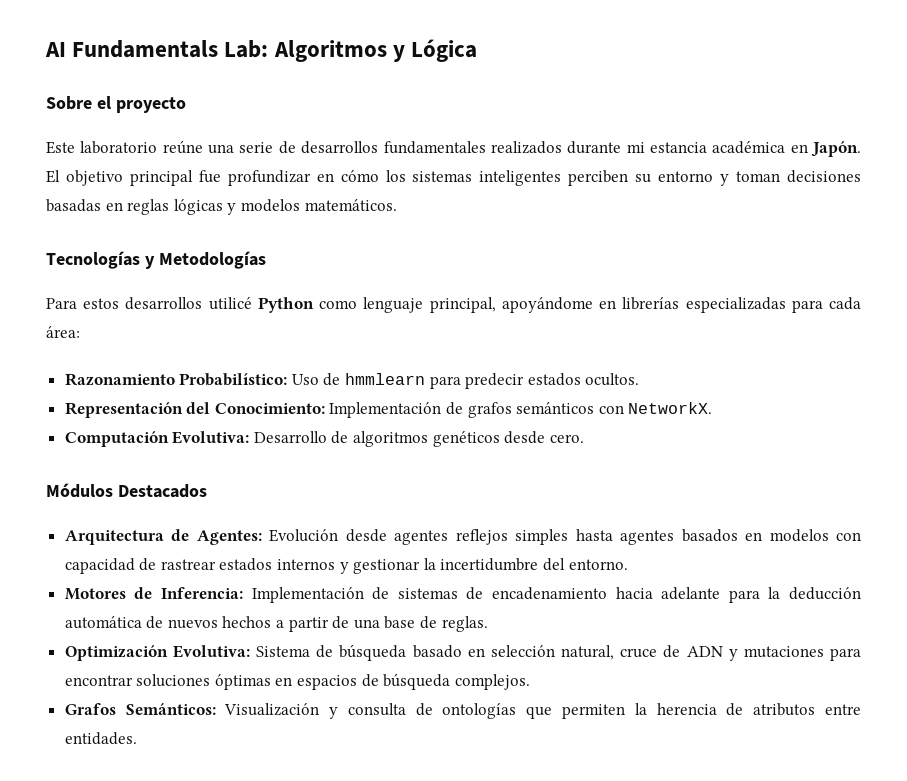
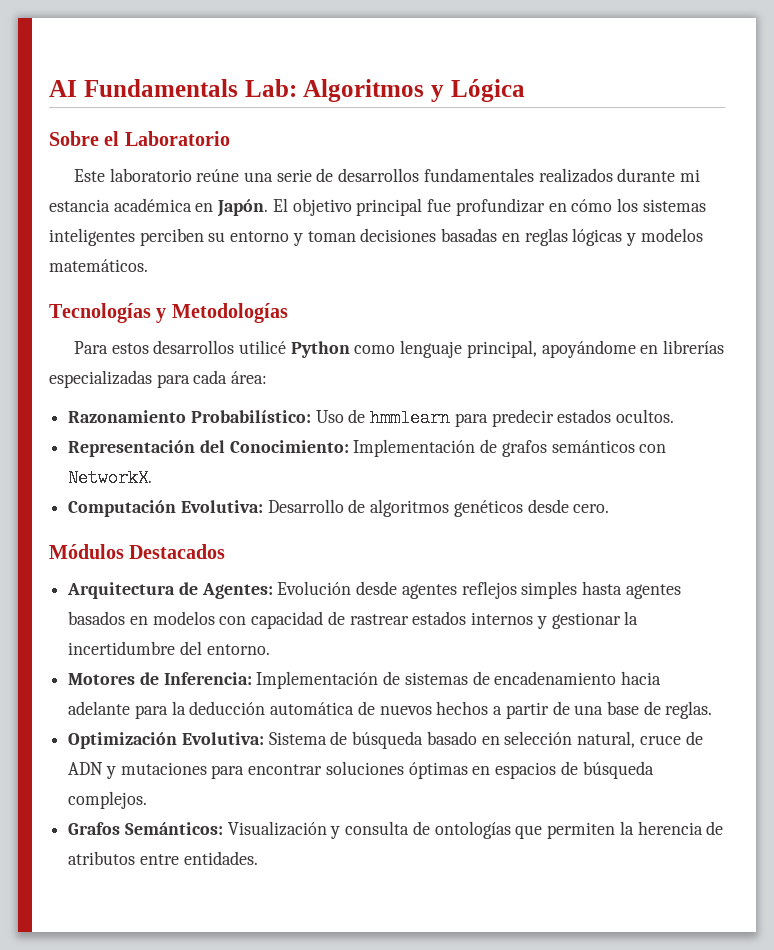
- Sobre el proyecto
+ Sobre el Laboratorio

